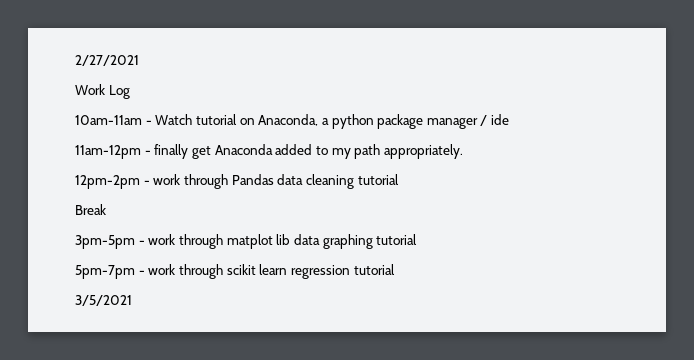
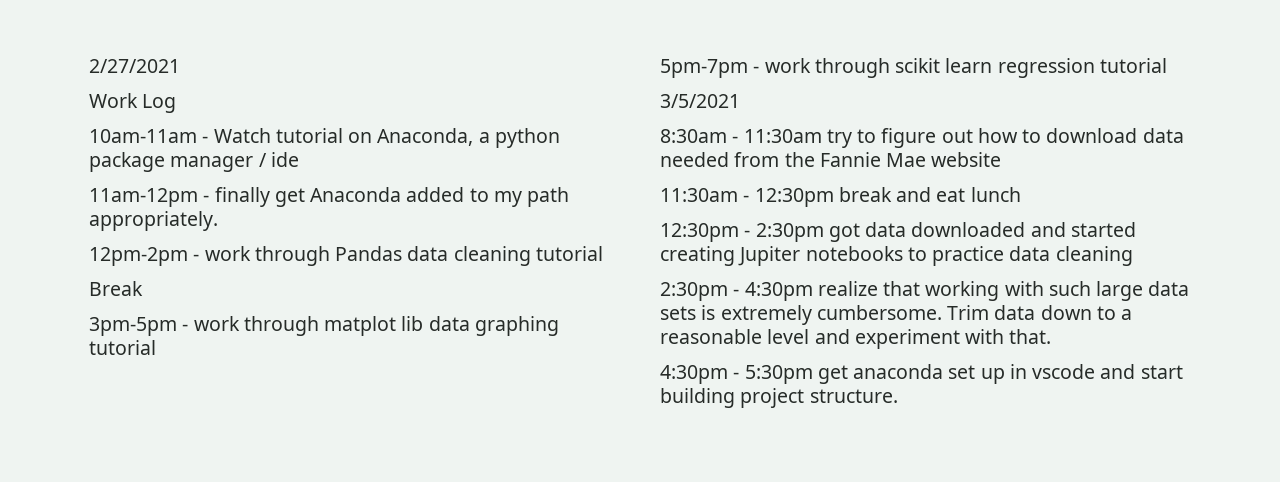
+ 8:30am - 11:30am try to figure out how to download data needed from the Fannie Mae website
+ 11:30am - 12:30pm break and eat lunch
+ 12:30pm - 2:30pm got data downloaded and started creating Jupiter notebooks to practice data cleaning
+ 2:30pm - 4:30pm realize that working with such large data sets is extremely cumbersome. Trim data down to a reasonable level and experiment with that.
+ 4:30pm - 5:30pm get anaconda set up in vscode and start building project structure.

